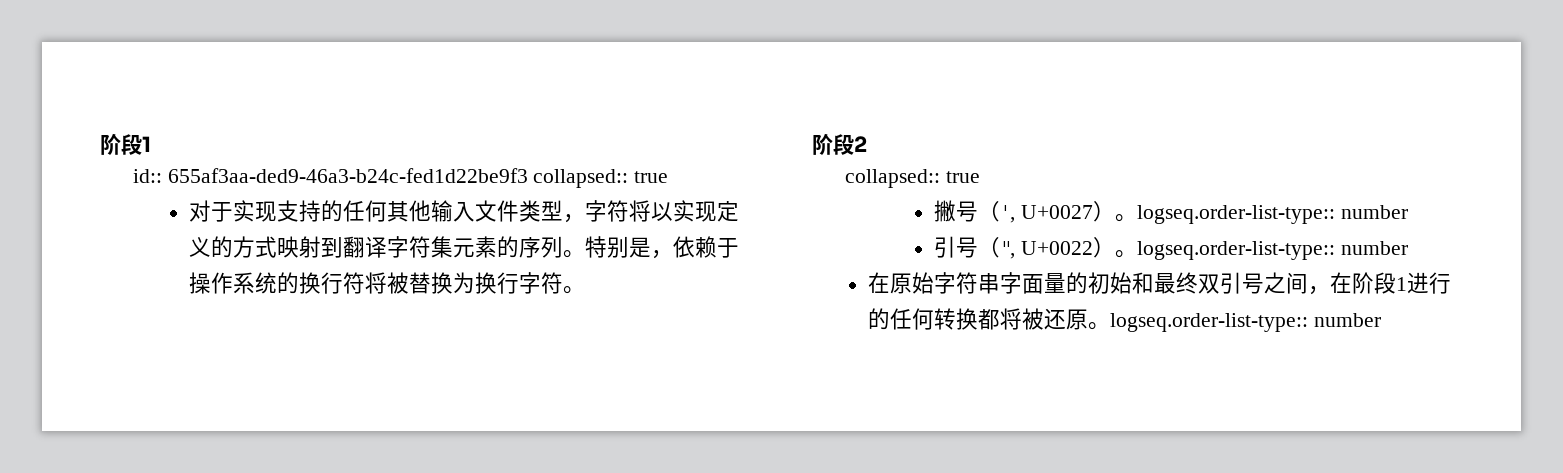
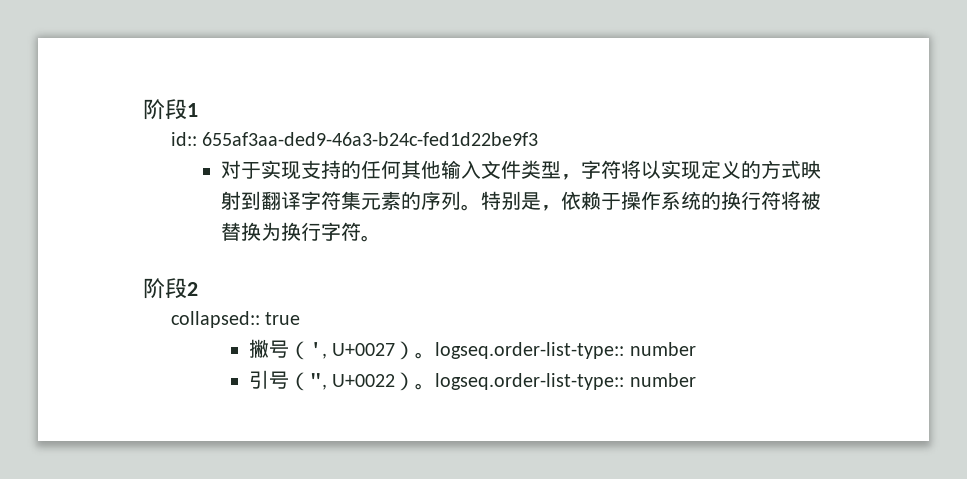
- id:: 655af3aa-ded9-46a3-b24c-fed1d22be9f3 collapsed:: true
+ id:: 655af3aa-ded9-46a3-b24c-fed1d22be9f3
- 在原始字符串字面量的初始和最终双引号之间，在阶段1进行的任何转换都将被还原。logseq.order-list-type:: number

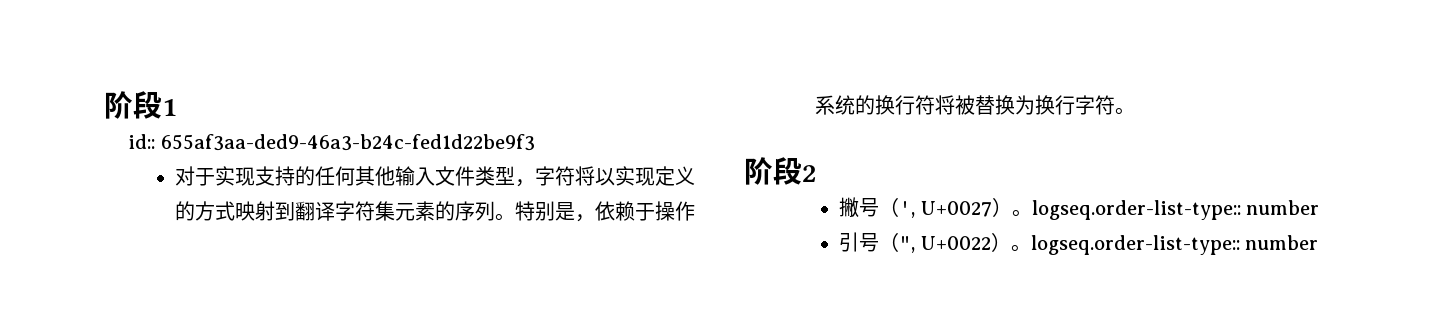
- collapsed:: true

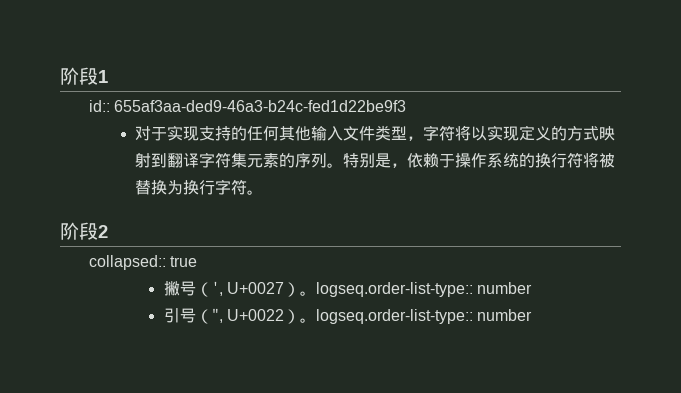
+ collapsed:: true

